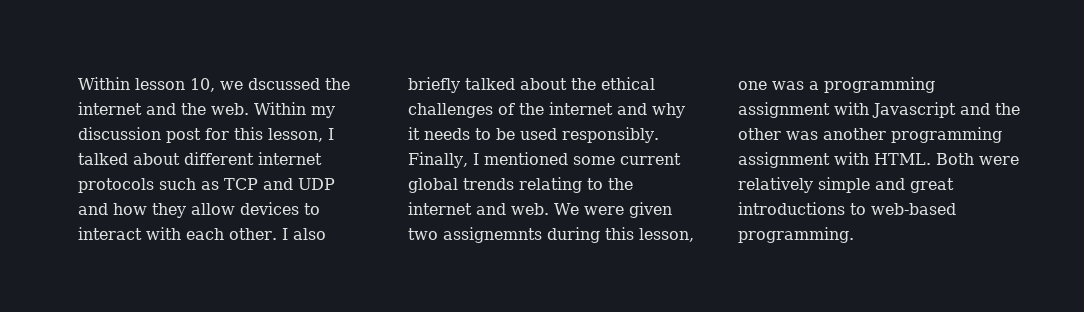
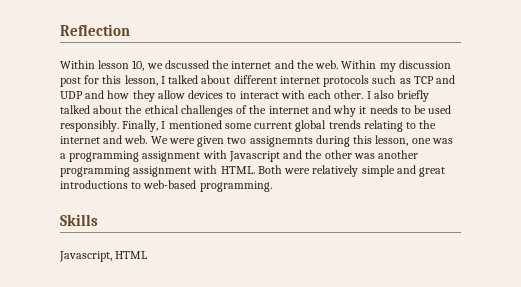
+ Reflection
+ Skills
+ Javascript, HTML

